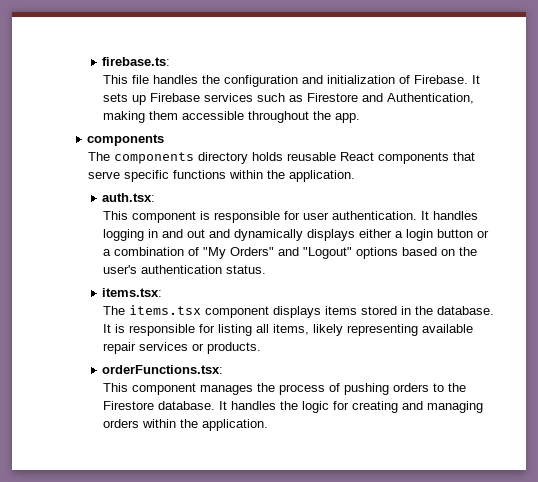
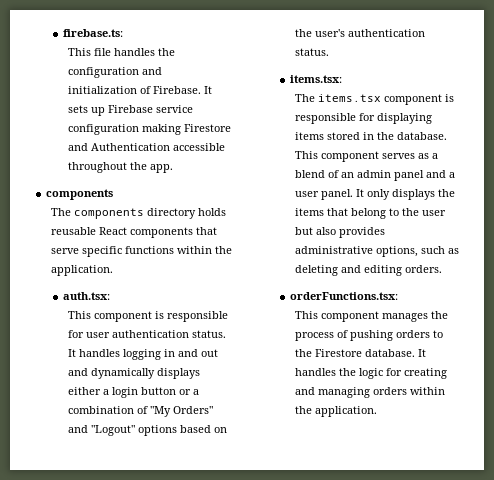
- It sets up Firebase services such as Firestore and Authentication, making them accessible throughout the app.
+ It sets up Firebase service configuration making Firestore and Authentication accessible throughout the app.
- This component is responsible for user authentication.
+ This component is responsible for user authentication status.
- The items.tsx component displays items stored in the database.
+ The items.tsx component is responsible for displaying items stored in the database.
- It is responsible for listing all items, likely representing available repair services or products.
+ This component serves as a blend of an admin panel and a user panel. It only displays the items that belong to the user but also provides administrative options, such as deleting and editing orders.

